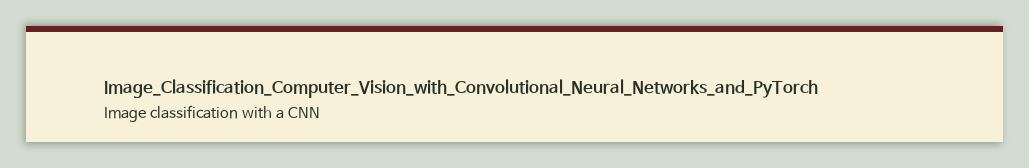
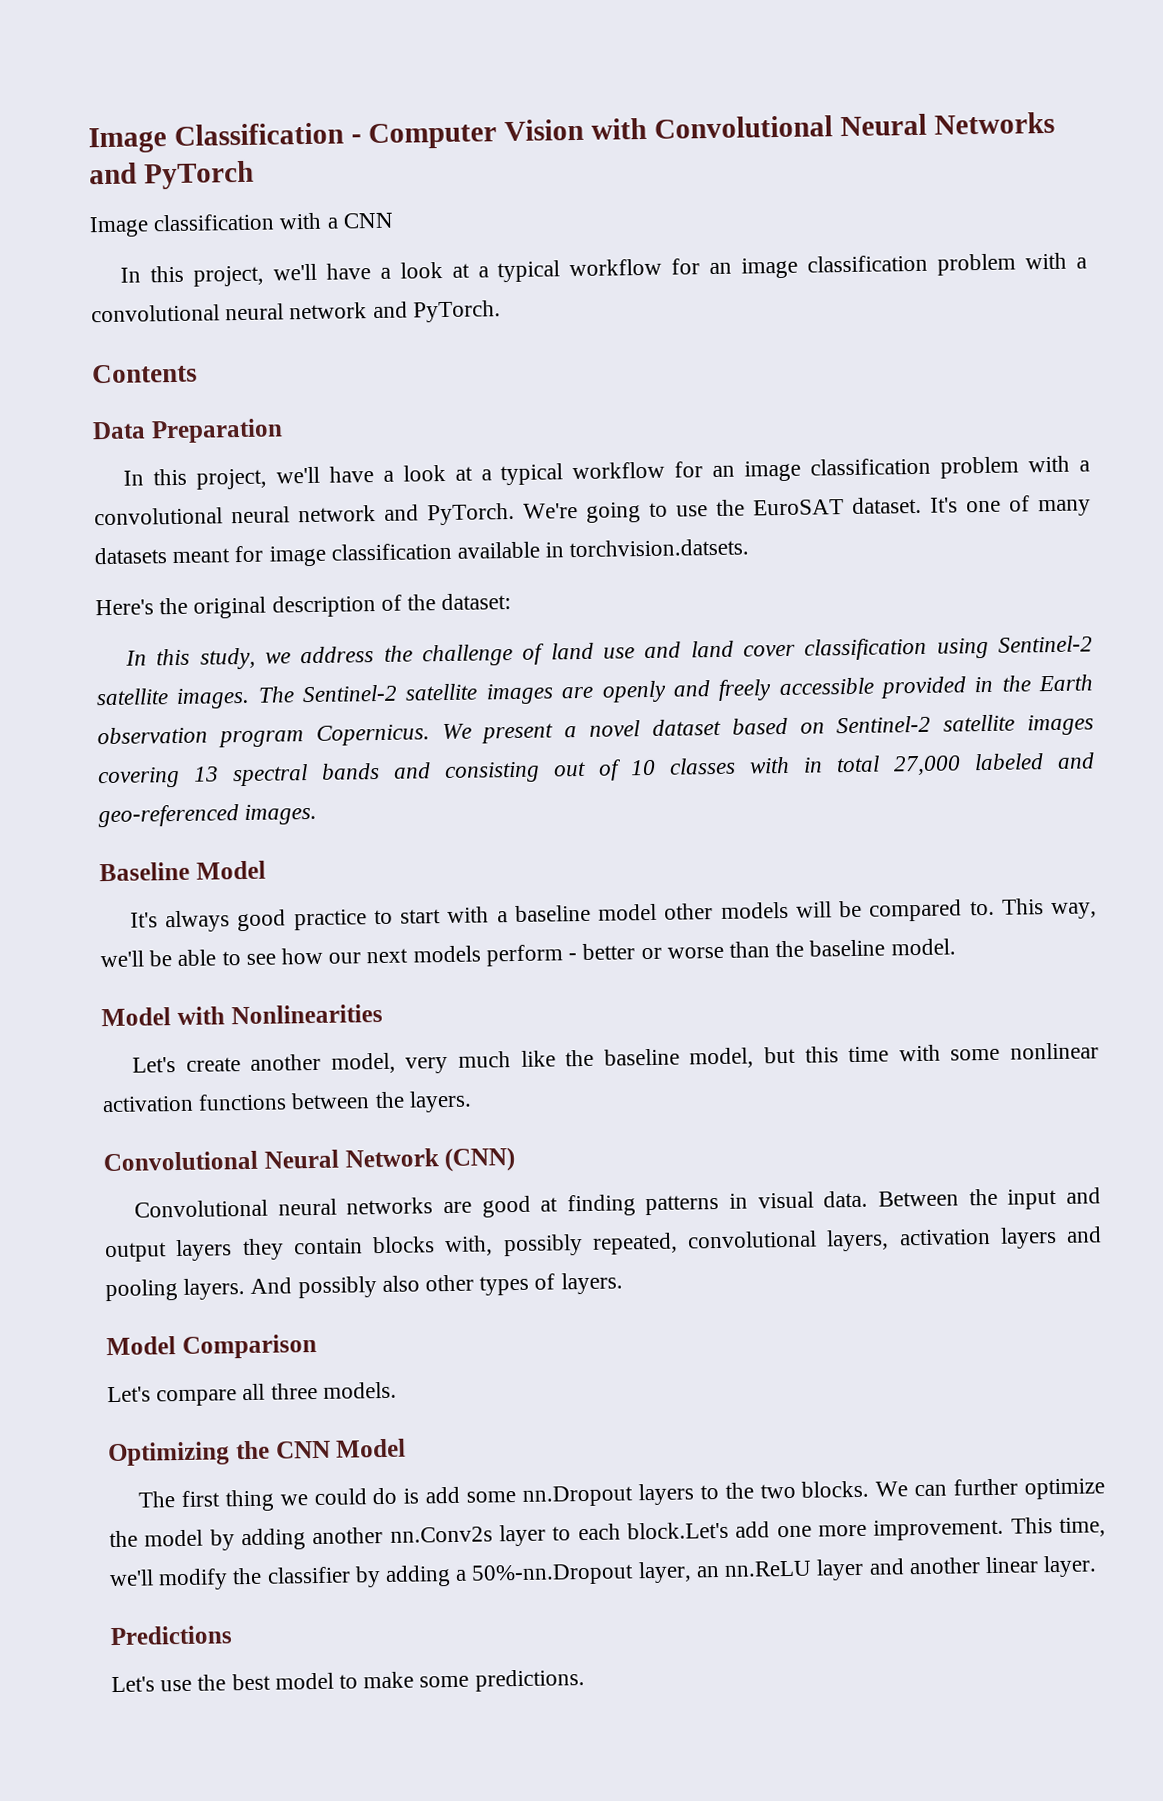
- Image_Classification_Computer_Vision_with_Convolutional_Neural_Networks_and_PyTorch
+ Image Classification - Computer Vision with Convolutional Neural Networks and PyTorch
  Image classification with a CNN
+ In this project, we'll have a look at a typical workflow for an image classification problem with a convolutional neural network and PyTorch.
+ Contents
+ Data Preparation
+ In this project, we'll have a look at a typical workflow for an image classification problem with a convolutional neural network and PyTorch. We're going to use the EuroSAT dataset. It's one of many datasets meant for image classification available in torchvision.datsets.
+ Here's the original description of the dataset:
+ In this study, we address the challenge of land use and land cover classification using Sentinel-2 satellite images. The Sentinel-2 satellite images are openly and freely accessible provided in the Earth observation program Copernicus. We present a novel dataset based on Sentinel-2 satellite images covering 13 spectral bands and consisting out of 10 classes with in total 27,000 labeled and geo-referenced images.
+ Baseline Model
+ It's always good practice to start with a baseline model other models will be compared to. This way, we'll be able to see how our next models perform - better or worse than the baseline model.
+ Model with Nonlinearities
+ Let's create another model, very much like the baseline model, but this time with some nonlinear activation functions between the layers.
+ Convolutional Neural Network (CNN)
+ Convolutional neural networks are good at finding patterns in visual data. Between the input and output layers they contain blocks with, possibly repeated, convolutional layers, activation layers and pooling layers. And possibly also other types of layers.
+ Model Comparison
+ Let's compare all three models.
+ Optimizing the CNN Model
+ The first thing we could do is add some nn.Dropout layers to the two blocks. We can further optimize the model by adding another nn.Conv2s layer to each block.Let's add one more improvement. This time, we'll modify the classifier by adding a 50%-nn.Dropout layer, an nn.ReLU layer and another linear layer.
+ Predictions
+ Let's use the best model to make some predictions.

